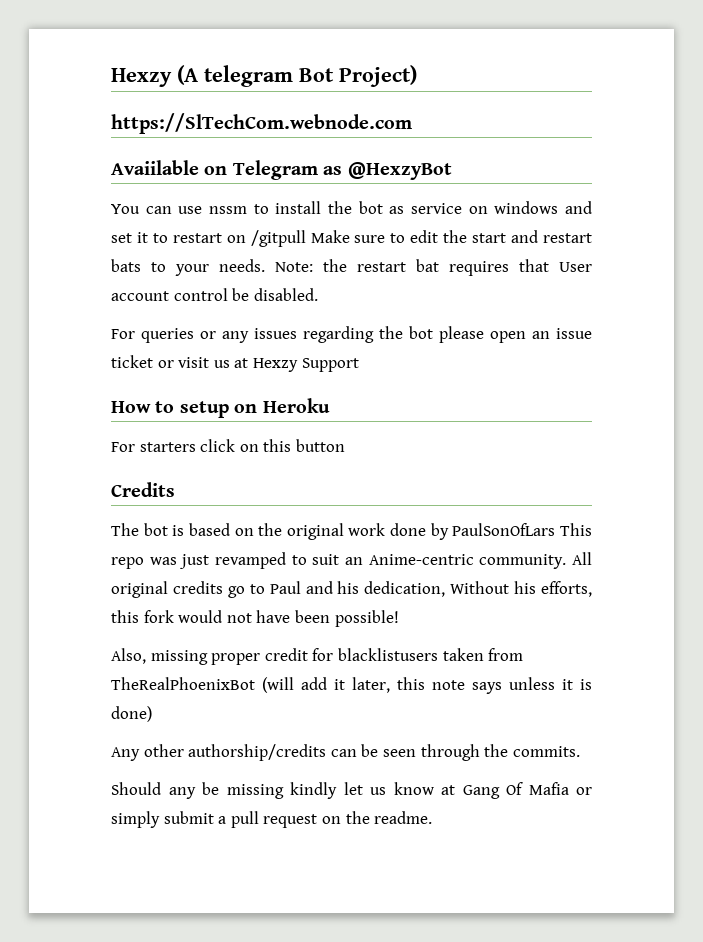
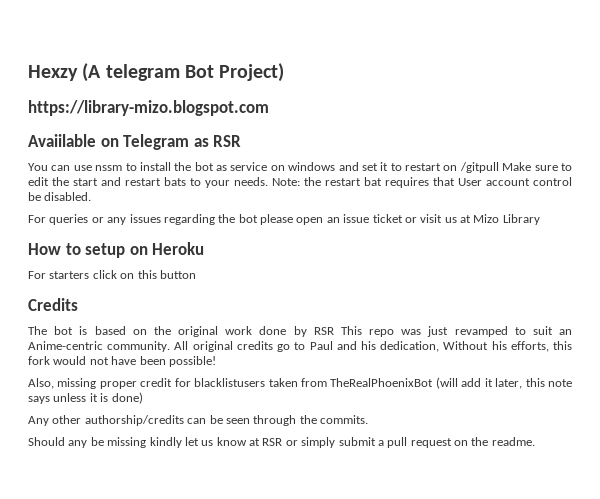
- https://SlTechCom.webnode.com
+ https://library-mizo.blogspot.com
- Avaiilable on Telegram as @HexzyBot
+ Avaiilable on Telegram as RSR
- For queries or any issues regarding the bot please open an issue ticket or visit us at Hexzy Support
+ For queries or any issues regarding the bot please open an issue ticket or visit us at Mizo Library
- The bot is based on the original work done by PaulSonOfLars This repo was just revamped to suit an Anime-centric community.
+ The bot is based on the original work done by RSR This repo was just revamped to suit an Anime-centric community.
- Should any be missing kindly let us know at Gang Of Mafia or simply submit a pull request on the readme.
+ Should any be missing kindly let us know at RSR or simply submit a pull request on the readme.

